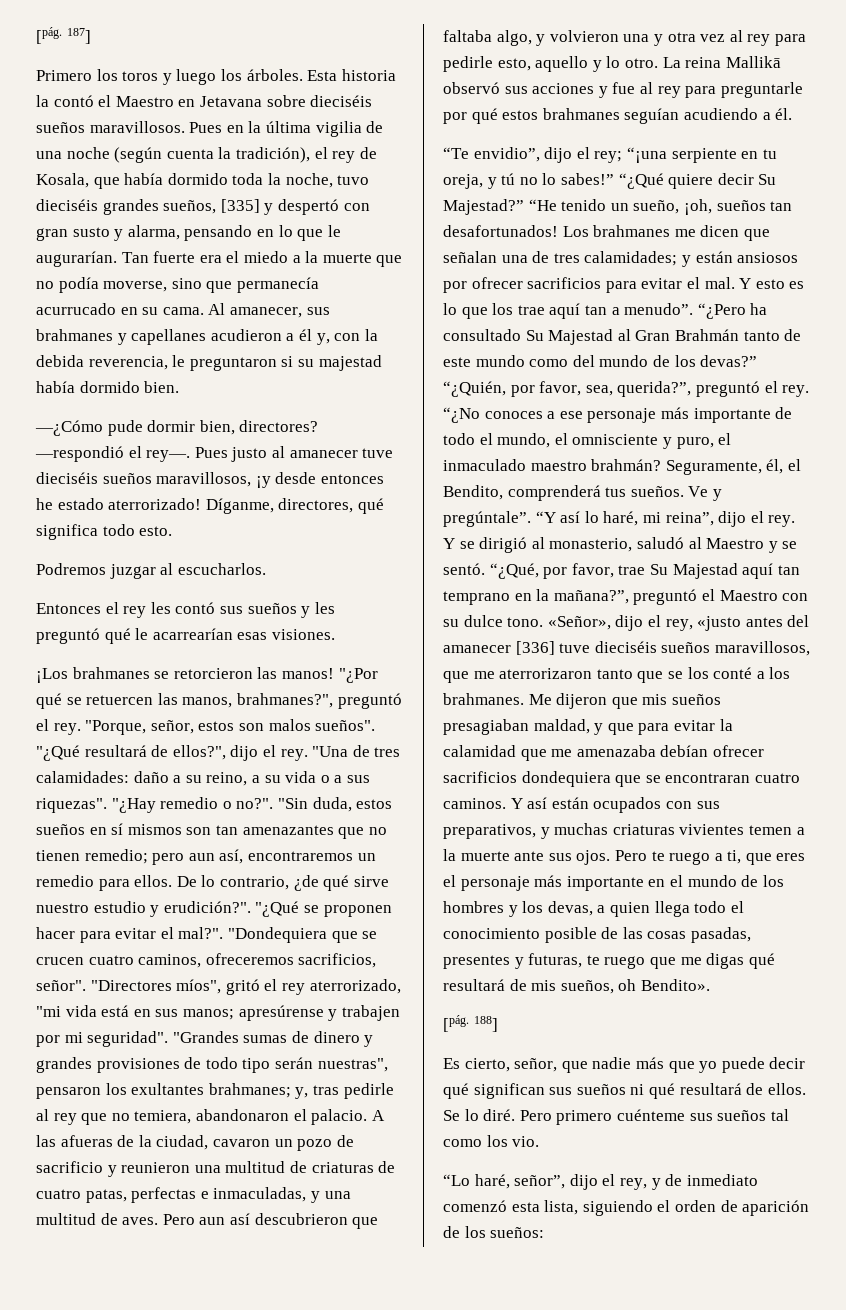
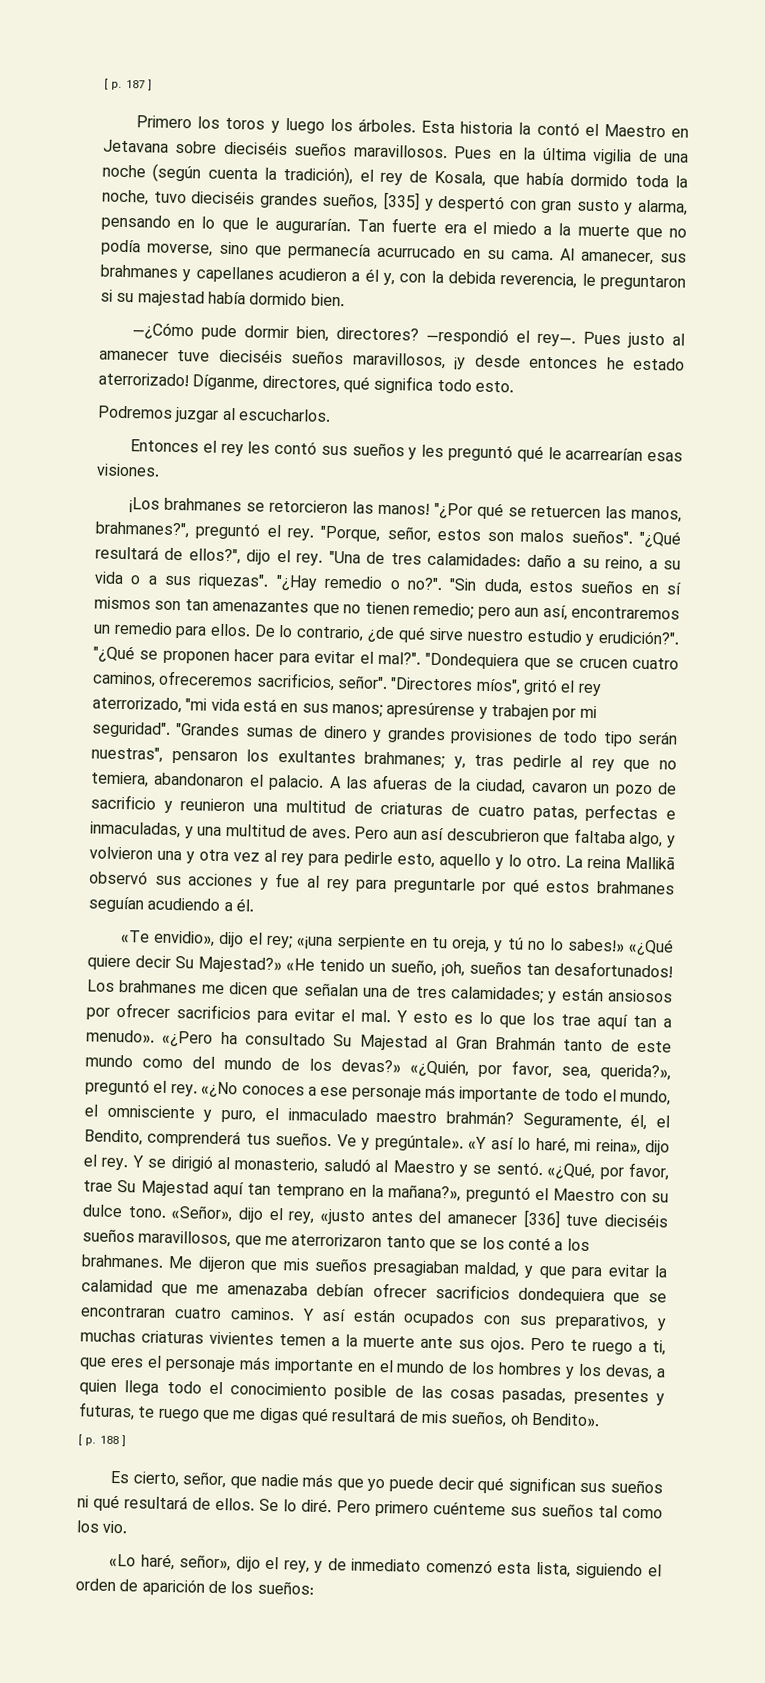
- [pág. 187]
+ [ p. 187 ]
- “Te envidio”, dijo el rey; “¡una serpiente en tu oreja, y tú no lo sabes!” “¿Qué quiere decir Su Majestad?” “He tenido un sueño, ¡oh, sueños tan desafortunados!
+ «Te envidio», dijo el rey; «¡una serpiente en tu oreja, y tú no lo sabes!» «¿Qué quiere decir Su Majestad?» «He tenido un sueño, ¡oh, sueños tan desafortunados!
- Y esto es lo que los trae aquí tan a menudo”. “¿Pero ha consultado Su Majestad al Gran Brahmán tanto de este mundo como del mundo de los devas?” “¿Quién, por favor, sea, querida?”, preguntó el rey. “¿No conoces a ese personaje más importante de todo el mundo, el omnisciente y puro, el inmaculado maestro brahmán?
+ Y esto es lo que los trae aquí tan a menudo». «¿Pero ha consultado Su Majestad al Gran Brahmán tanto de este mundo como del mundo de los devas?» «¿Quién, por favor, sea, querida?», preguntó el rey. «¿No conoces a ese personaje más importante de todo el mundo, el omnisciente y puro, el inmaculado maestro brahmán?
- Ve y pregúntale”. “Y así lo haré, mi reina”, dijo el rey.
+ Ve y pregúntale». «Y así lo haré, mi reina», dijo el rey.
- “¿Qué, por favor, trae Su Majestad aquí tan temprano en la mañana?”, preguntó el Maestro con su dulce tono.
+ «¿Qué, por favor, trae Su Majestad aquí tan temprano en la mañana?», preguntó el Maestro con su dulce tono.
- [pág. 188]
+ [ p. 188 ]
- “Lo haré, señor”, dijo el rey, y de inmediato comenzó esta lista, siguiendo el orden de aparición de los sueños:
+ «Lo haré, señor», dijo el rey, y de inmediato comenzó esta lista, siguiendo el orden de aparición de los sueños:

